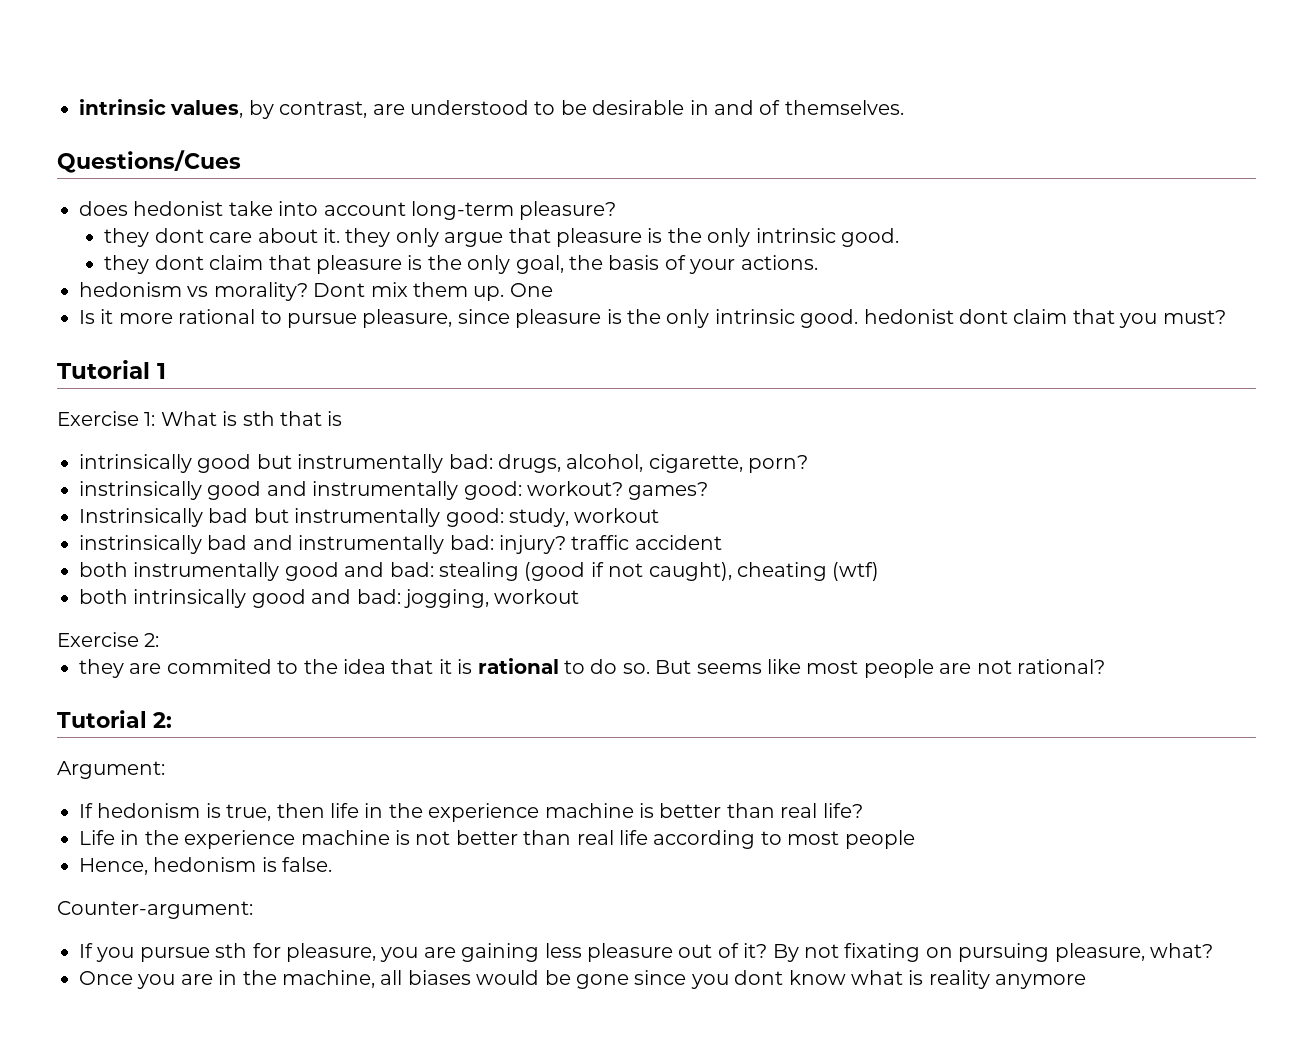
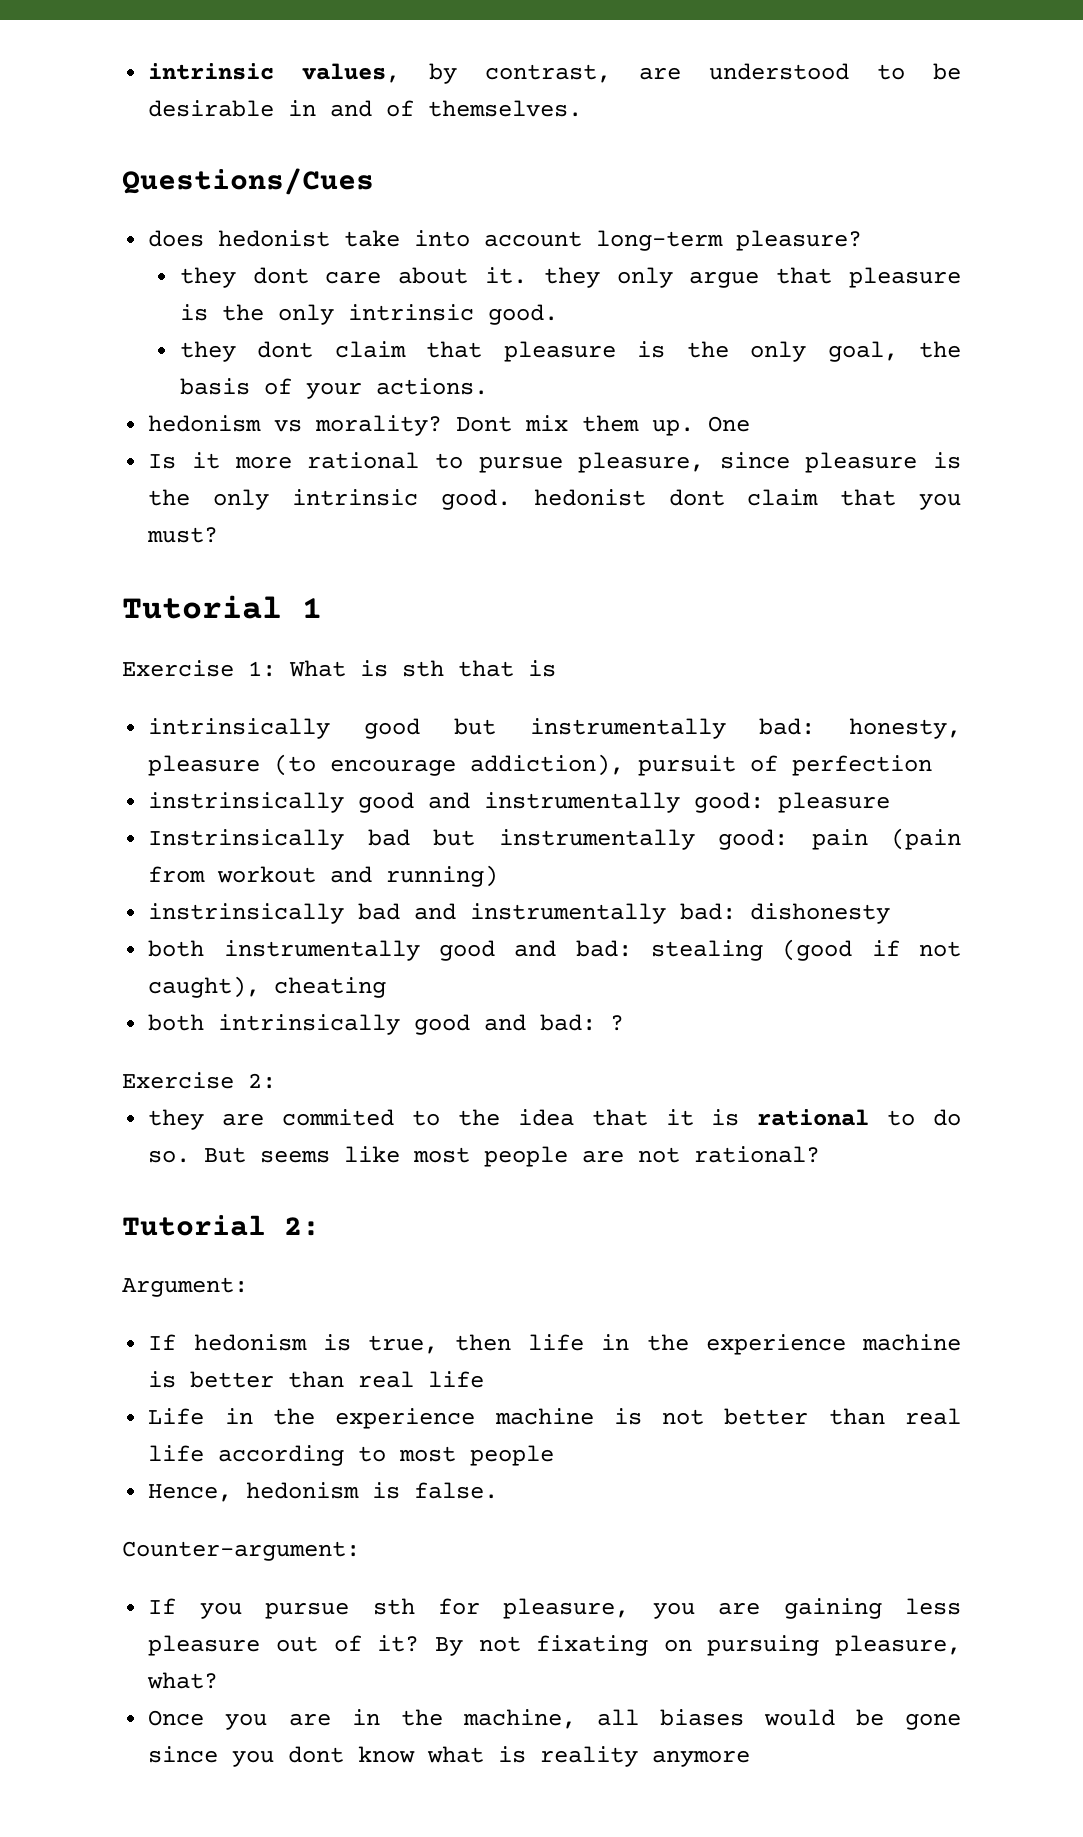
- intrinsically good but instrumentally bad: drugs, alcohol, cigarette, porn?
+ intrinsically good but instrumentally bad: honesty, pleasure (to encourage addiction), pursuit of perfection
- instrinsically good and instrumentally good: workout? games?
+ instrinsically good and instrumentally good: pleasure
- Instrinsically bad but instrumentally good: study, workout
+ Instrinsically bad but instrumentally good: pain (pain from workout and running)
- instrinsically bad and instrumentally bad: injury? traffic accident
+ instrinsically bad and instrumentally bad: dishonesty
- both instrumentally good and bad: stealing (good if not caught), cheating (wtf)
+ both instrumentally good and bad: stealing (good if not caught), cheating
- both intrinsically good and bad: jogging, workout
+ both intrinsically good and bad: ?
- If hedonism is true, then life in the experience machine is better than real life?
+ If hedonism is true, then life in the experience machine is better than real life

